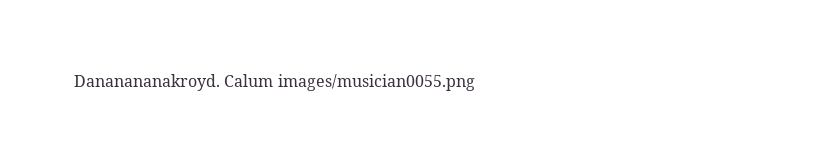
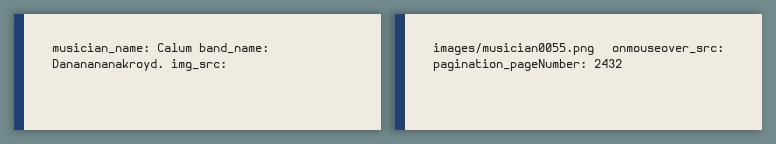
- Dananananakroyd. Calum images/musician0055.png
+ musician_name: Calum band_name: Dananananakroyd. img_src: images/musician0055.png onmouseover_src: pagination_pageNumber: 2432

